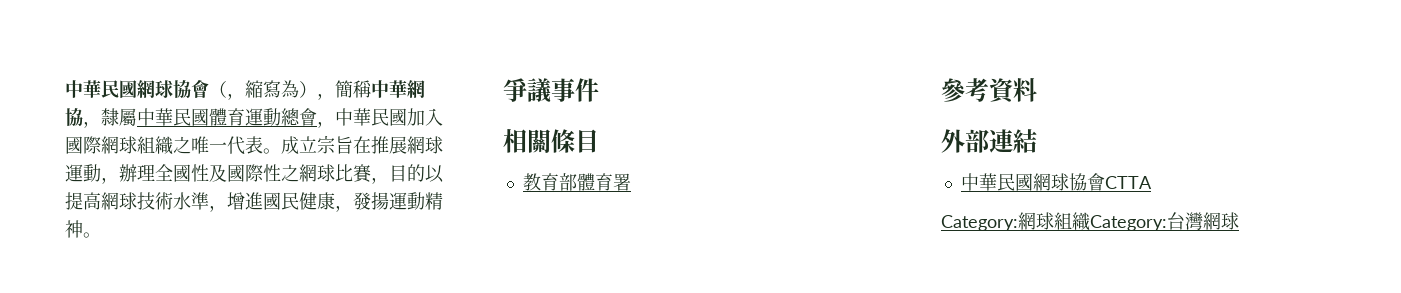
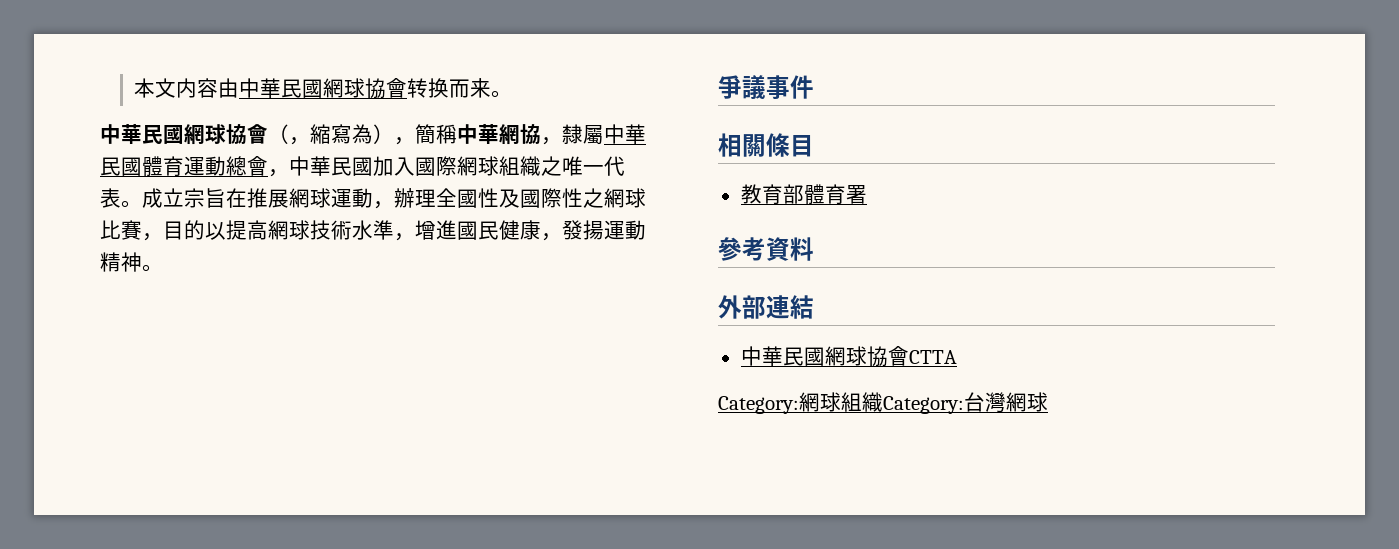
+ 本文内容由中華民國網球協會转换而来。

